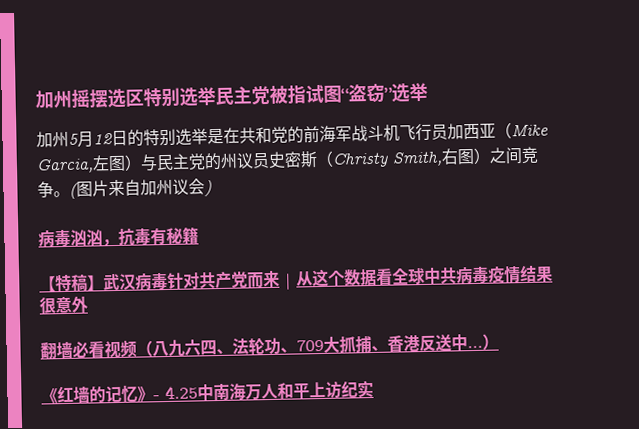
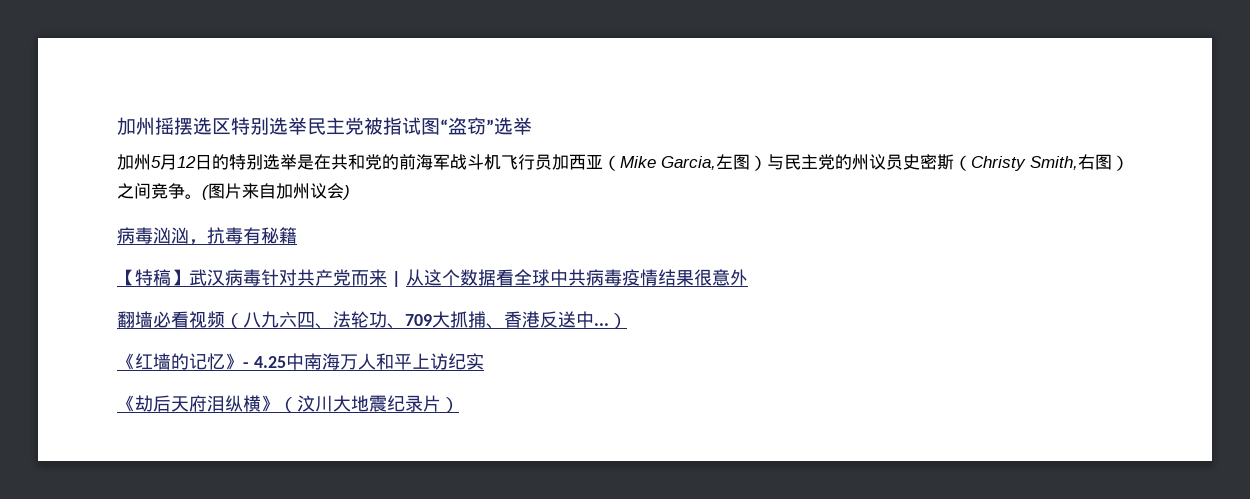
+ 《劫后天府泪纵横》（汶川大地震纪录片）

